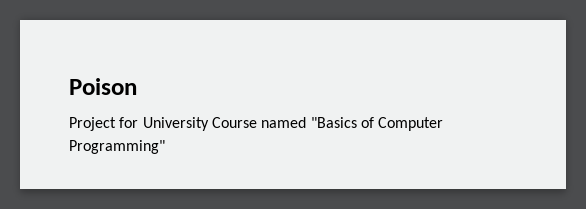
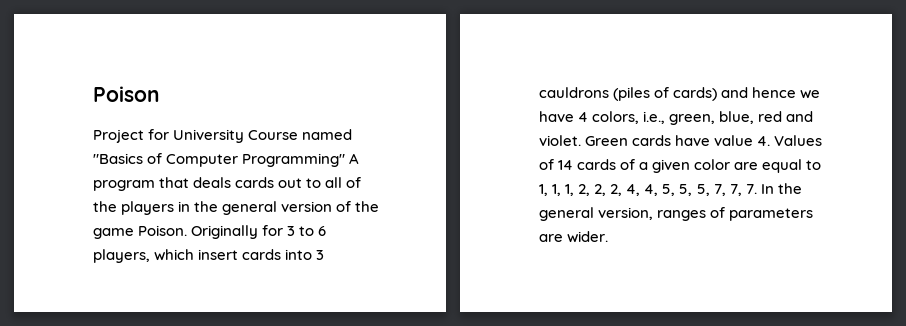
- Project for University Course named "Basics of Computer Programming"
+ Project for University Course named "Basics of Computer Programming" A program that deals cards out to all of the players in the general version of the game Poison. Originally for 3 to 6 players, which insert cards into 3 cauldrons (piles of cards) and hence we have 4 colors, i.e., green, blue, red and violet. Green cards have value 4. Values of 14 cards of a given color are equal to 1, 1, 1, 2, 2, 2, 4, 4, 5, 5, 5, 7, 7, 7. In the general version, ranges of parameters are wider.

